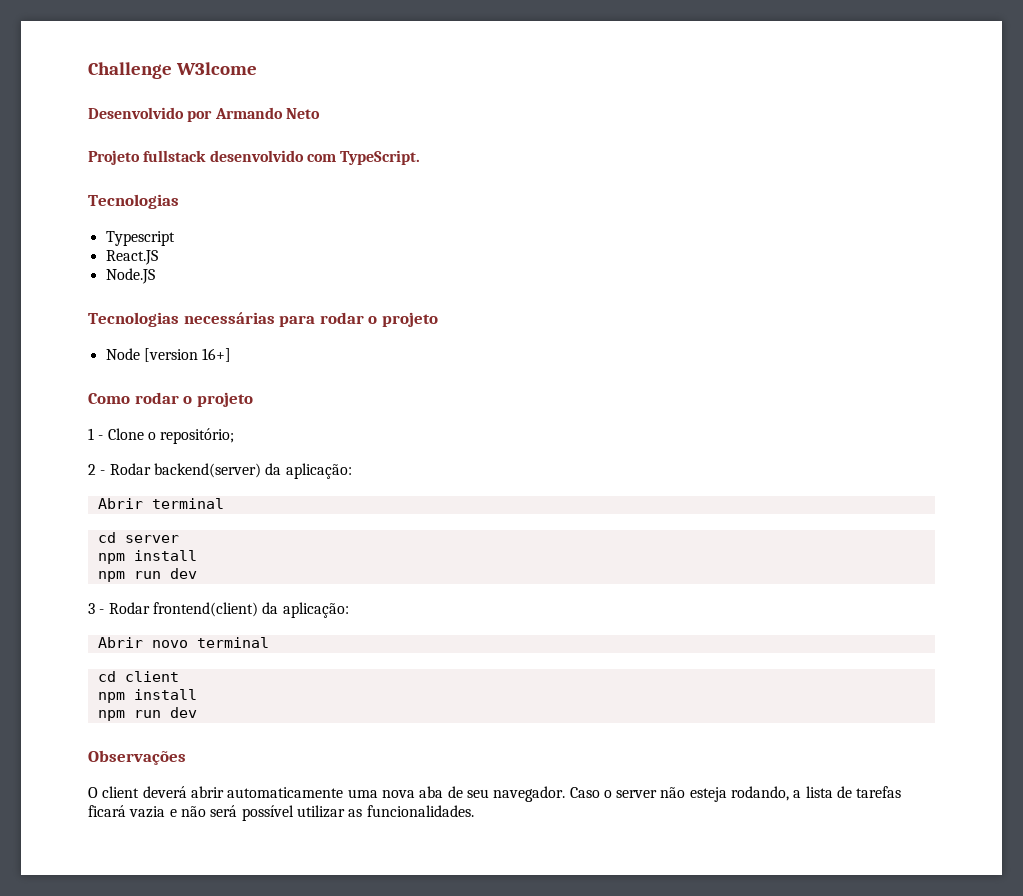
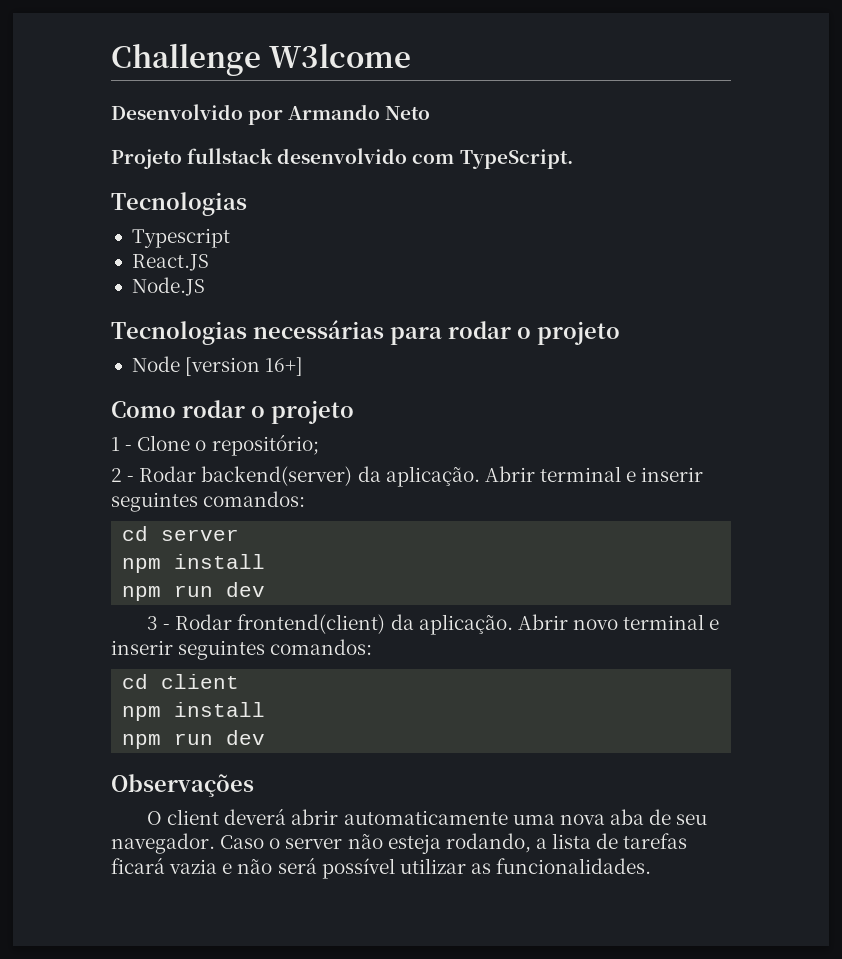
- 2 - Rodar backend(server) da aplicação:
- Abrir terminal
+ 2 - Rodar backend(server) da aplicação. Abrir terminal e inserir seguintes comandos:
- 3 - Rodar frontend(client) da aplicação:
- Abrir novo terminal
+ 3 - Rodar frontend(client) da aplicação. Abrir novo terminal e inserir seguintes comandos:

